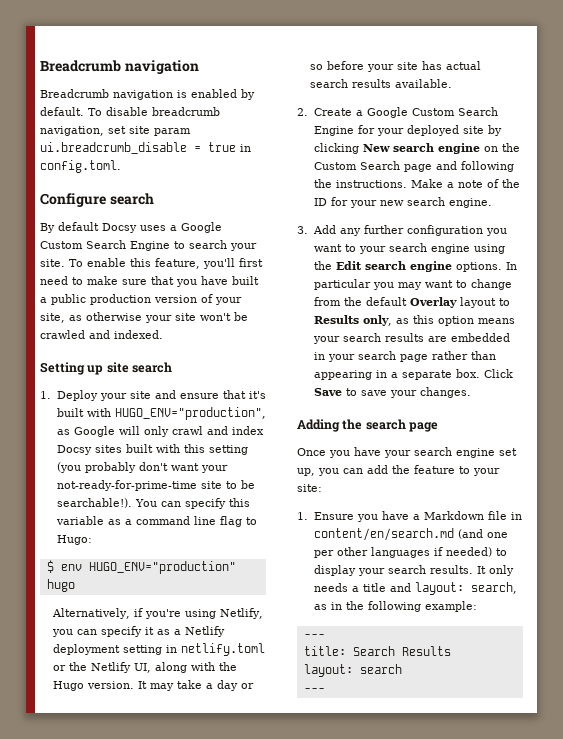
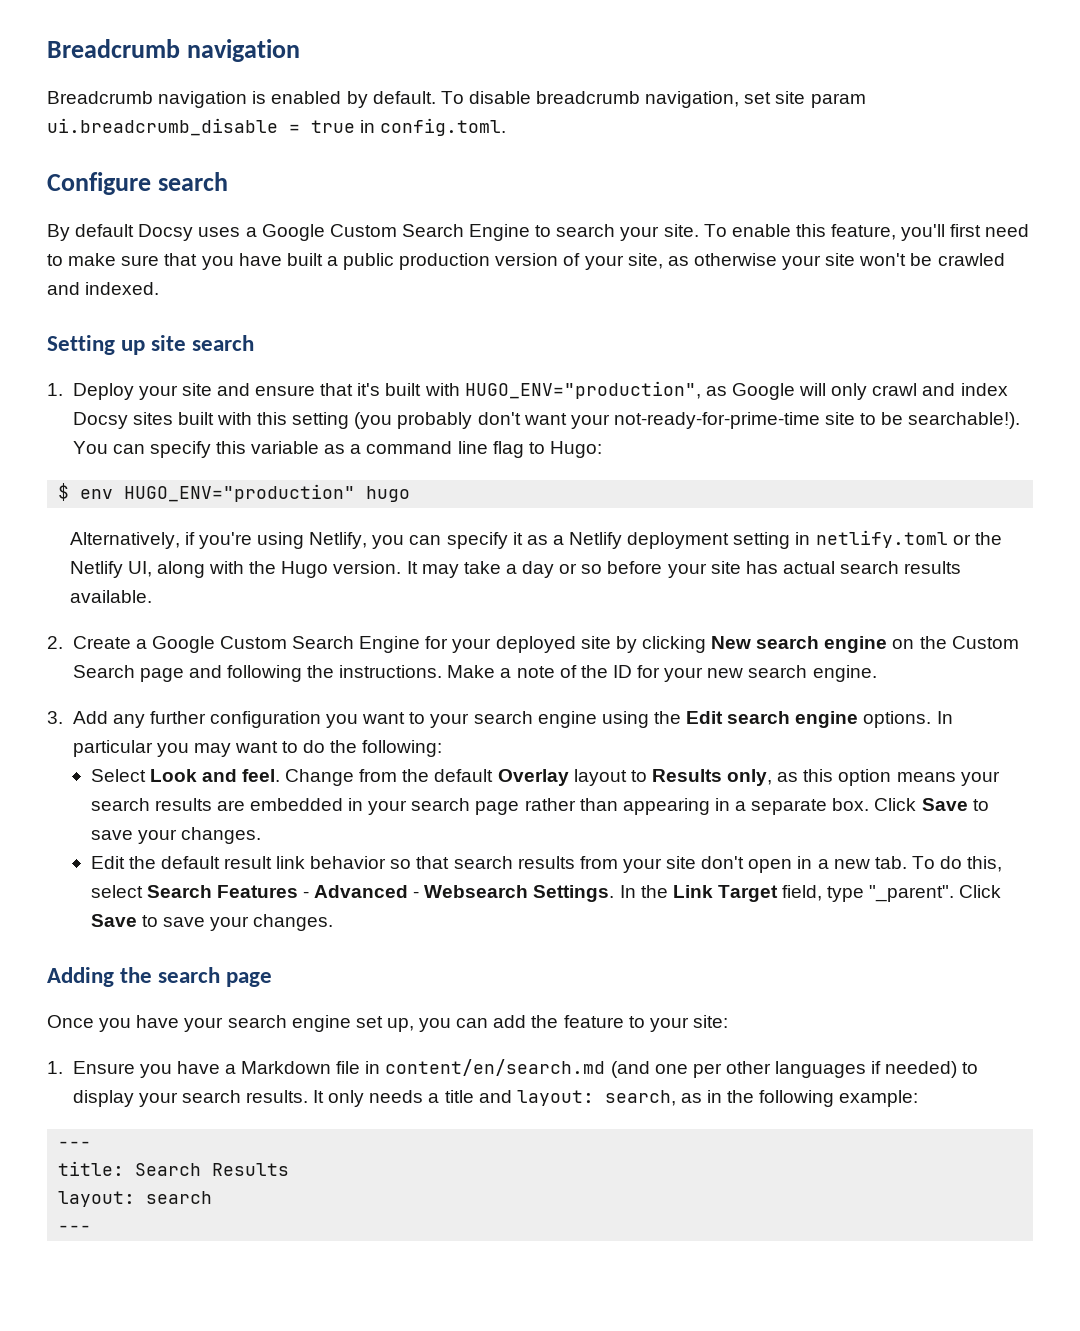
- In particular you may want to change from the default Overlay layout to Results only, as this option means your search results are embedded in your search page rather than appearing in a separate box.
+ In particular you may want to do the following:
+ Select Look and feel. Change from the default Overlay layout to Results only, as this option means your search results are embedded in your search page rather than appearing in a separate box.
+ Edit the default result link behavior so that search results from your site don't open in a new tab. To do this, select Search Features - Advanced - Websearch Settings. In the Link Target field, type "_parent". Click Save to save your changes.

